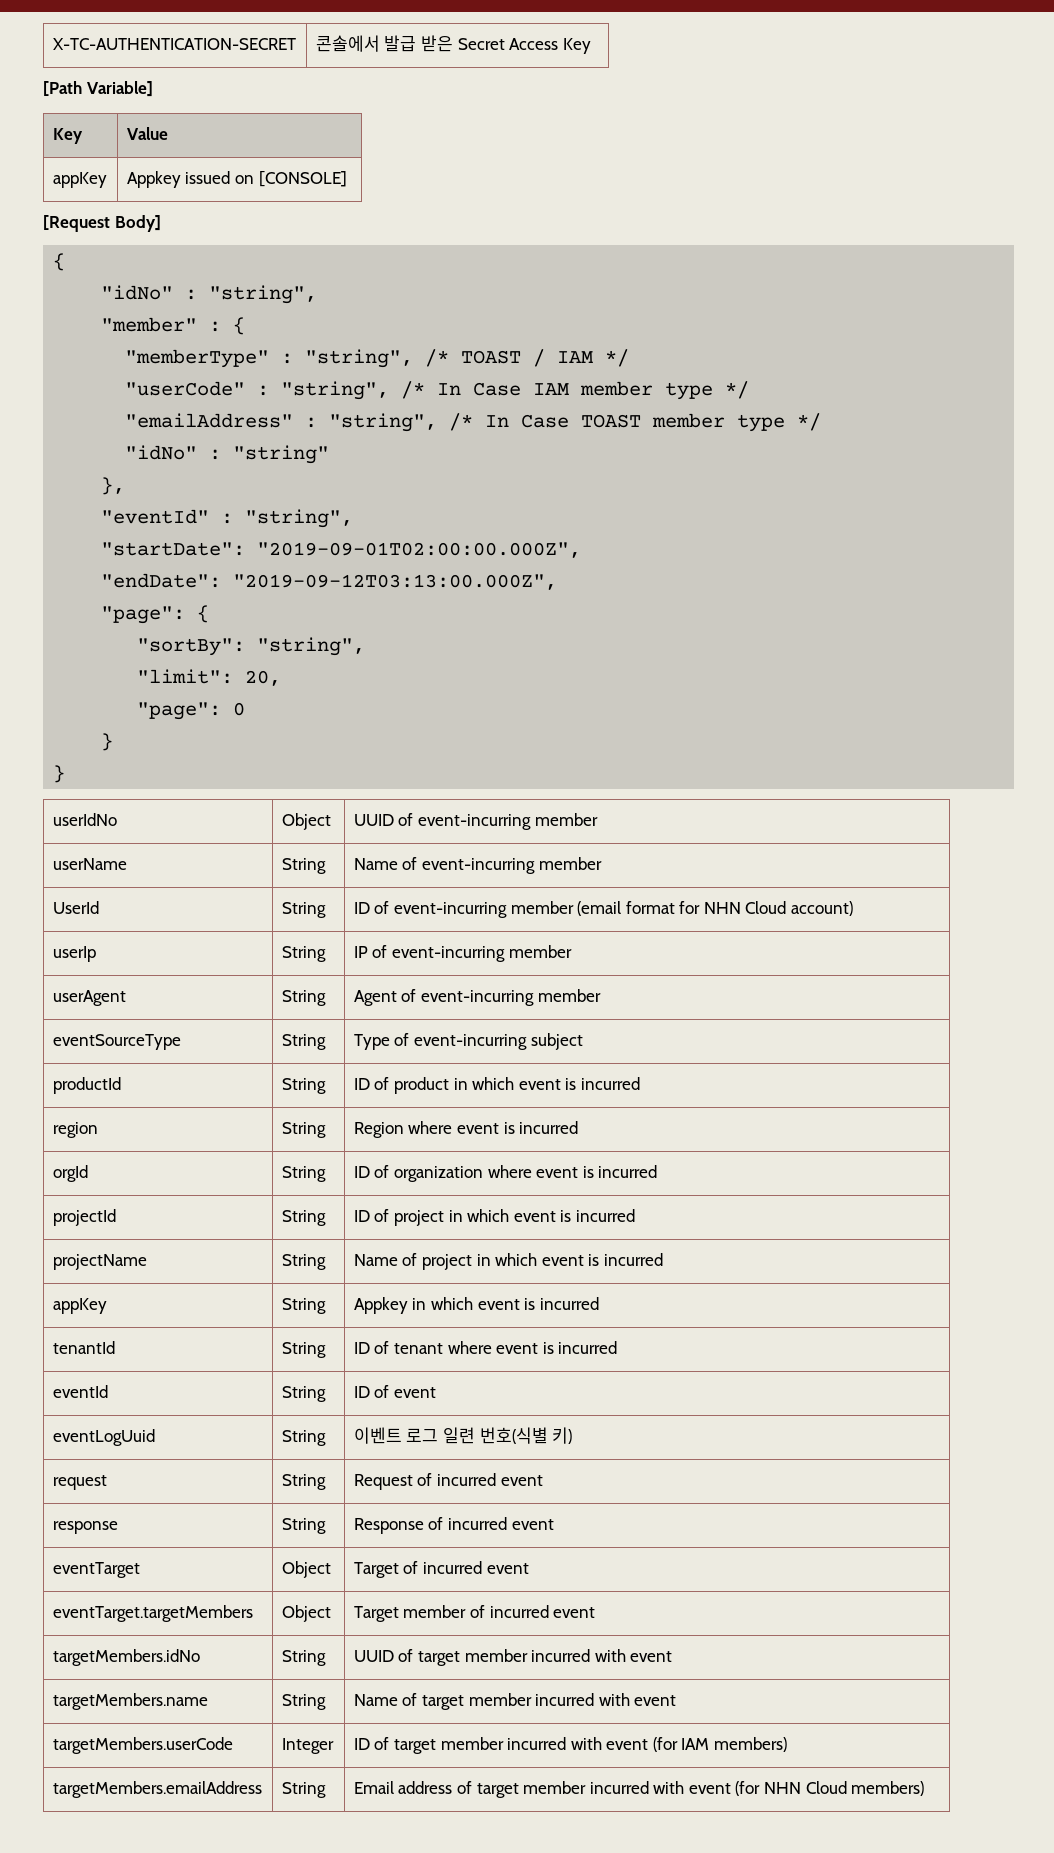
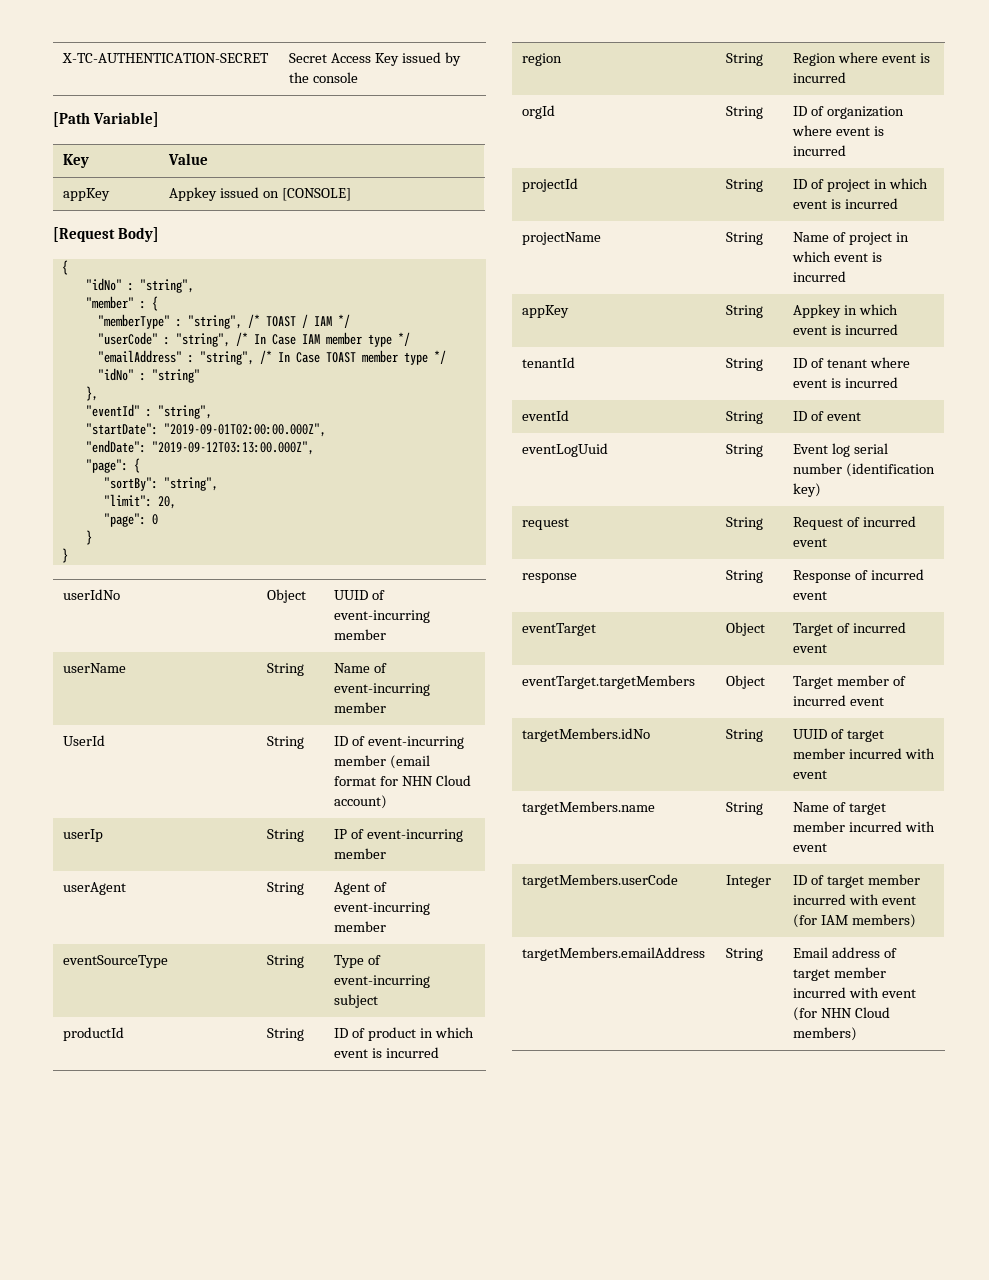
- X-TC-AUTHENTICATION-SECRET | 콘솔에서 발급 받은 Secret Access Key
+ X-TC-AUTHENTICATION-SECRET | Secret Access Key issued by the console
- eventLogUuid | String | 이벤트 로그 일련 번호(식별 키)
+ eventLogUuid | String | Event log serial number (identification key)

